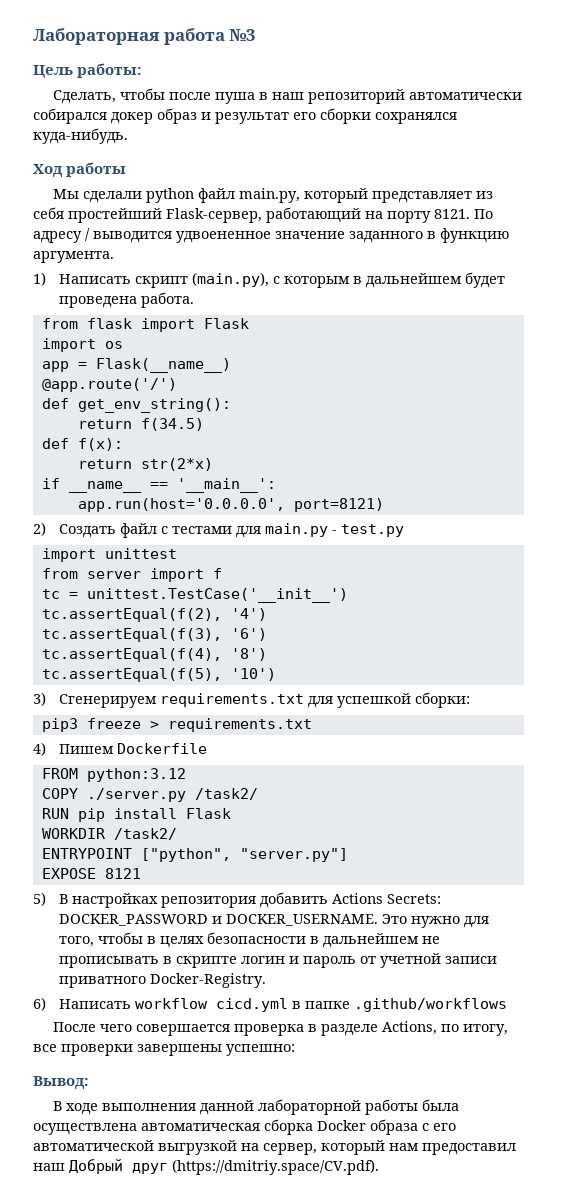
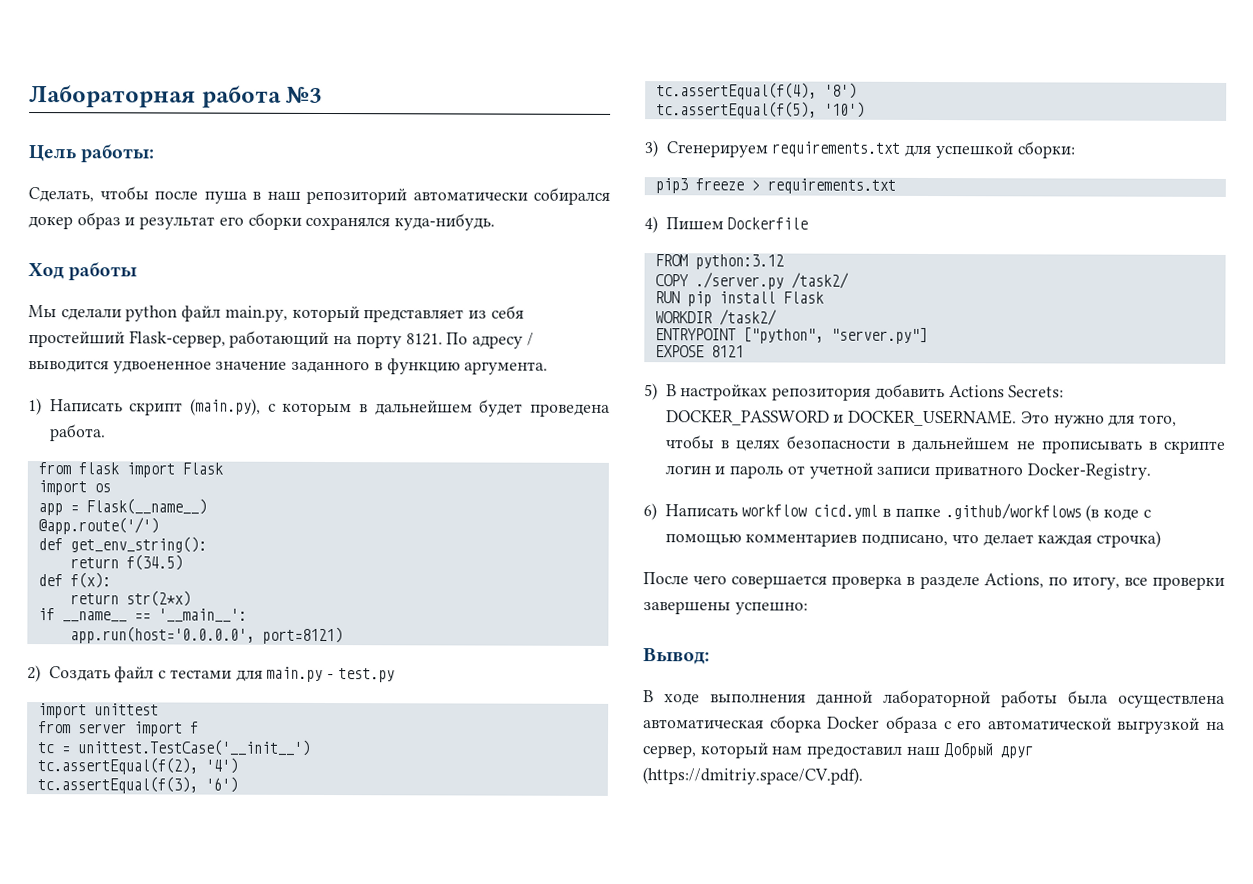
- 6) Написать workflow cicd.yml в папке .github/workflows
+ 6) Написать workflow cicd.yml в папке .github/workflows (в коде с помощью комментариев подписано, что делает каждая строчка)

